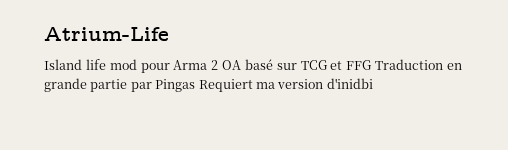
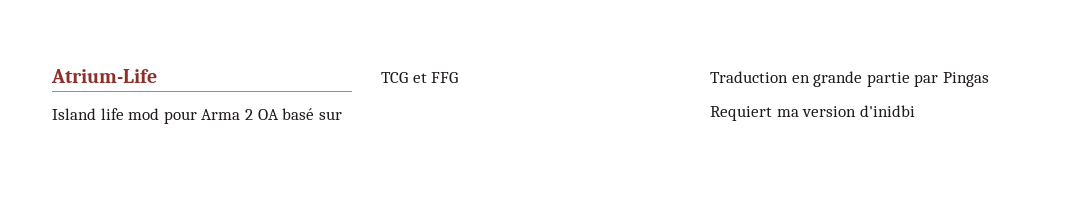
- Island life mod pour Arma 2 OA basé sur TCG et FFG Traduction en grande partie par Pingas Requiert ma version d'inidbi
+ Island life mod pour Arma 2 OA basé sur TCG et FFG
+ Traduction en grande partie par Pingas
+ Requiert ma version d'inidbi

